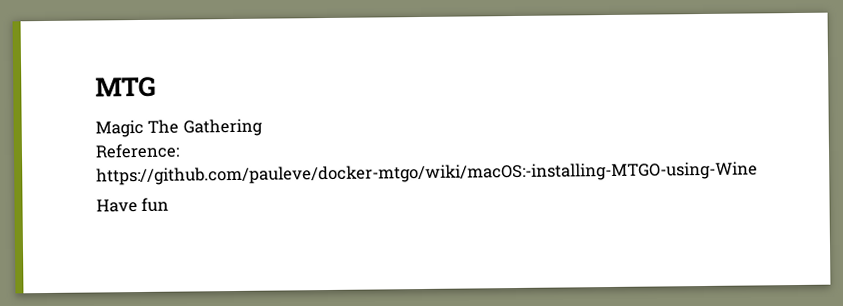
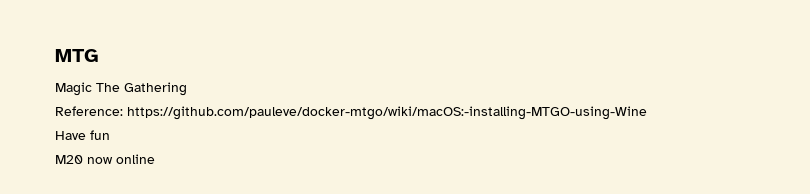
+ M20 now online

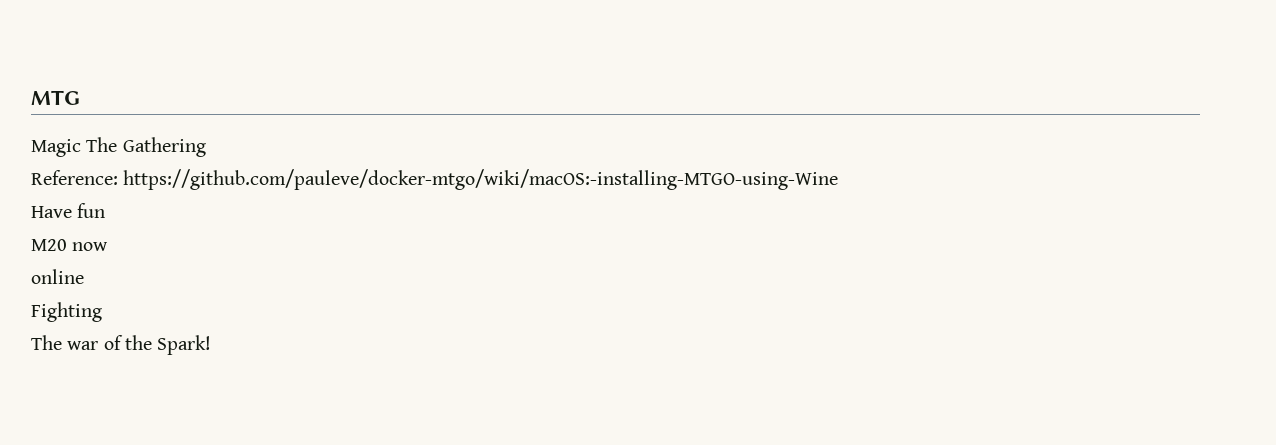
- M20 now online
+ M20 now
+ online
+ Fighting
+ The war of the Spark!

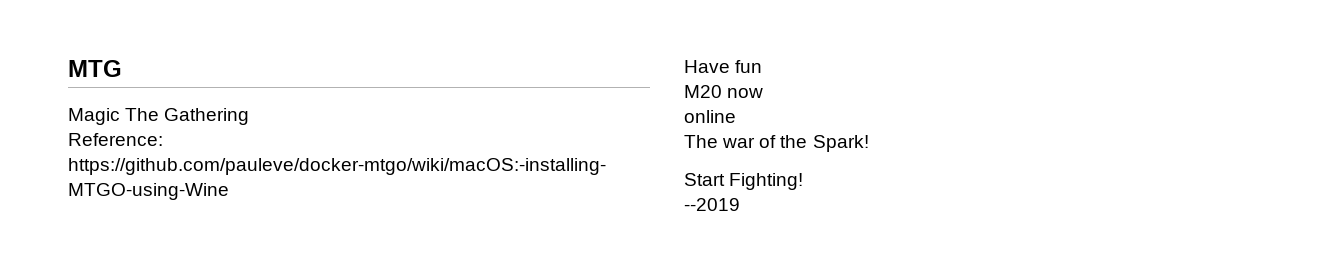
- Fighting
+ Start Fighting!
+ --2019

